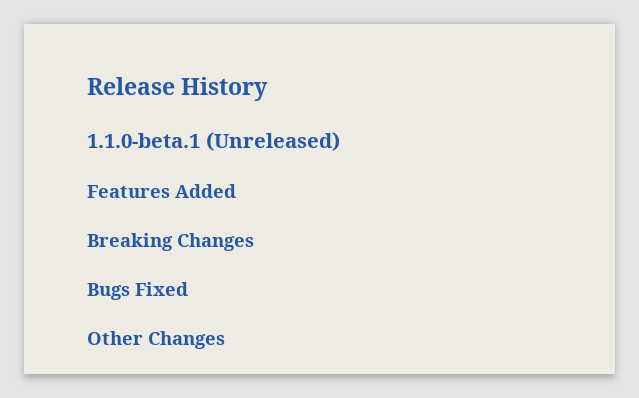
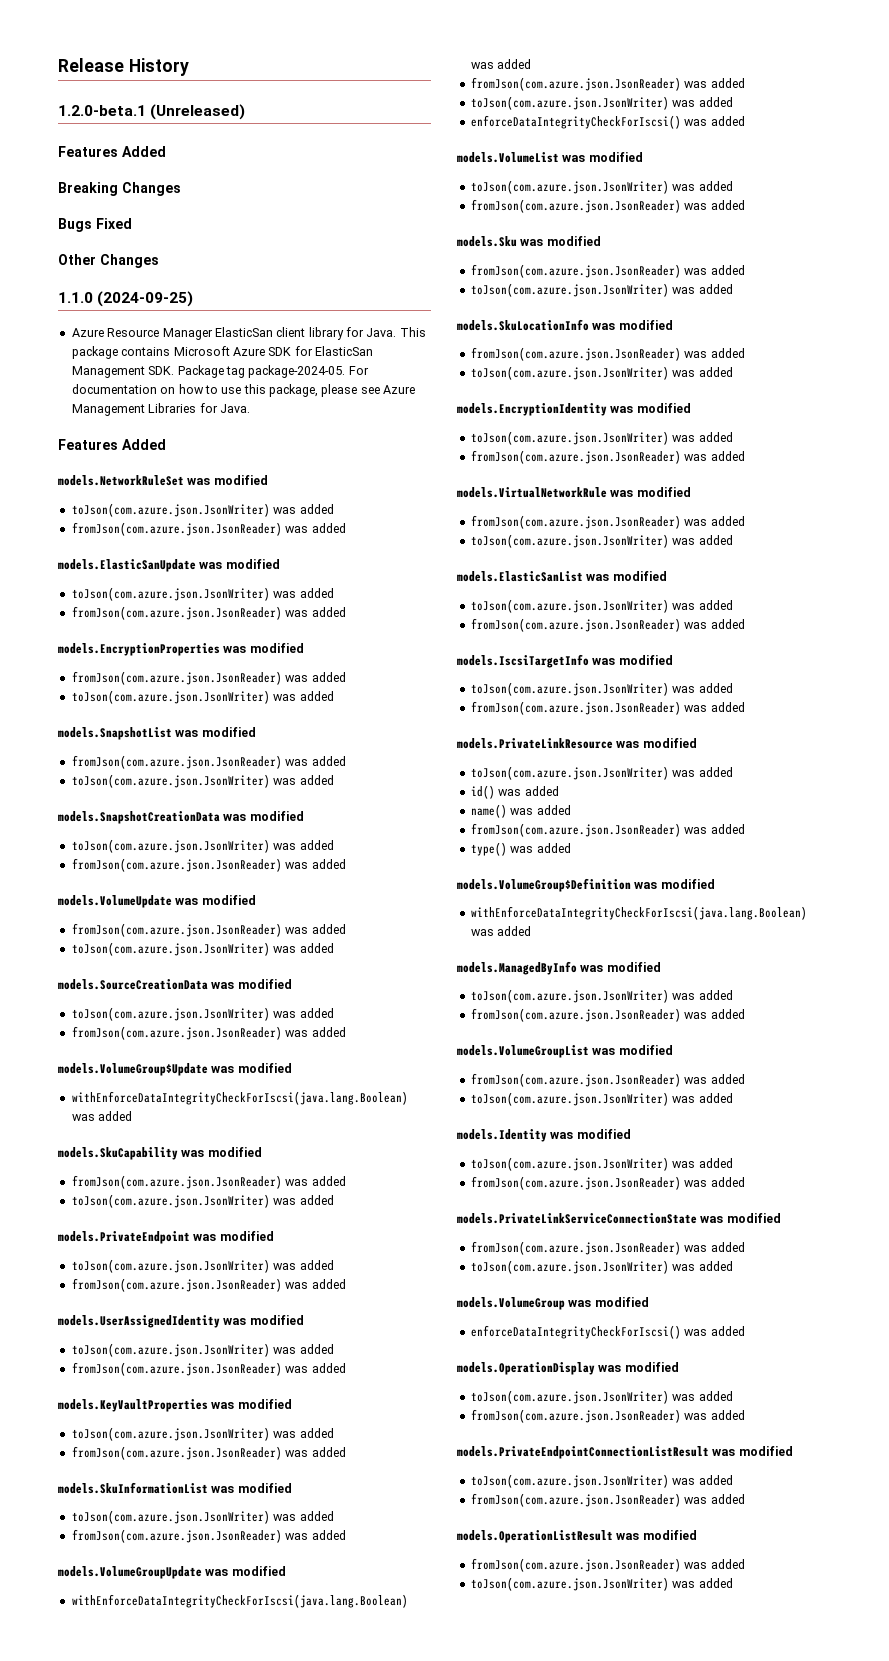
- 1.1.0-beta.1 (Unreleased)
+ 1.2.0-beta.1 (Unreleased)
+ 1.1.0 (2024-09-25)
+ Azure Resource Manager ElasticSan client library for Java. This package contains Microsoft Azure SDK for ElasticSan Management SDK. Package tag package-2024-05. For documentation on how to use this package, please see Azure Management Libraries for Java.
+ Features Added
+ models.NetworkRuleSet was modified
+ toJson(com.azure.json.JsonWriter) was added
+ fromJson(com.azure.json.JsonReader) was added
+ models.ElasticSanUpdate was modified
+ toJson(com.azure.json.JsonWriter) was added
+ fromJson(com.azure.json.JsonReader) was added
+ models.EncryptionProperties was modified
+ fromJson(com.azure.json.JsonReader) was added
+ toJson(com.azure.json.JsonWriter) was added
+ models.SnapshotList was modified
+ fromJson(com.azure.json.JsonReader) was added
+ toJson(com.azure.json.JsonWriter) was added
+ models.SnapshotCreationData was modified
+ toJson(com.azure.json.JsonWriter) was added
+ fromJson(com.azure.json.JsonReader) was added
+ models.VolumeUpdate was modified
+ fromJson(com.azure.json.JsonReader) was added
+ toJson(com.azure.json.JsonWriter) was added
+ models.SourceCreationData was modified
+ toJson(com.azure.json.JsonWriter) was added
+ fromJson(com.azure.json.JsonReader) was added
+ models.VolumeGroup$Update was modified
+ withEnforceDataIntegrityCheckForIscsi(java.lang.Boolean) was added
+ models.SkuCapability was modified
+ fromJson(com.azure.json.JsonReader) was added
+ toJson(com.azure.json.JsonWriter) was added
+ models.PrivateEndpoint was modified
+ toJson(com.azure.json.JsonWriter) was added
+ fromJson(com.azure.json.JsonReader) was added
+ models.UserAssignedIdentity was modified
+ toJson(com.azure.json.JsonWriter) was added
+ fromJson(com.azure.json.JsonReader) was added
+ models.KeyVaultProperties was modified
+ toJson(com.azure.json.JsonWriter) was added
+ fromJson(com.azure.json.JsonReader) was added
+ models.SkuInformationList was modified
+ toJson(com.azure.json.JsonWriter) was added
+ fromJson(com.azure.json.JsonReader) was added
+ models.VolumeGroupUpdate was modified
+ withEnforceDataIntegrityCheckForIscsi(java.lang.Boolean) was added
+ fromJson(com.azure.json.JsonReader) was added
+ toJson(com.azure.json.JsonWriter) was added
+ enforceDataIntegrityCheckForIscsi() was added
+ models.VolumeList was modified
+ toJson(com.azure.json.JsonWriter) was added
+ fromJson(com.azure.json.JsonReader) was added
+ models.Sku was modified
+ fromJson(com.azure.json.JsonReader) was added
+ toJson(com.azure.json.JsonWriter) was added
+ models.SkuLocationInfo was modified
+ fromJson(com.azure.json.JsonReader) was added
+ toJson(com.azure.json.JsonWriter) was added
+ models.EncryptionIdentity was modified
+ toJson(com.azure.json.JsonWriter) was added
+ fromJson(com.azure.json.JsonReader) was added
+ models.VirtualNetworkRule was modified
+ fromJson(com.azure.json.JsonReader) was added
+ toJson(com.azure.json.JsonWriter) was added
+ models.ElasticSanList was modified
+ toJson(com.azure.json.JsonWriter) was added
+ fromJson(com.azure.json.JsonReader) was added
+ models.IscsiTargetInfo was modified
+ toJson(com.azure.json.JsonWriter) was added
+ fromJson(com.azure.json.JsonReader) was added
+ models.PrivateLinkResource was modified
+ toJson(com.azure.json.JsonWriter) was added
+ id() was added
+ name() was added
+ fromJson(com.azure.json.JsonReader) was added
+ type() was added
+ models.VolumeGroup$Definition was modified
+ withEnforceDataIntegrityCheckForIscsi(java.lang.Boolean) was added
+ models.ManagedByInfo was modified
+ toJson(com.azure.json.JsonWriter) was added
+ fromJson(com.azure.json.JsonReader) was added
+ models.VolumeGroupList was modified
+ fromJson(com.azure.json.JsonReader) was added
+ toJson(com.azure.json.JsonWriter) was added
+ models.Identity was modified
+ toJson(com.azure.json.JsonWriter) was added
+ fromJson(com.azure.json.JsonReader) was added
+ models.PrivateLinkServiceConnectionState was modified
+ fromJson(com.azure.json.JsonReader) was added
+ toJson(com.azure.json.JsonWriter) was added
+ models.VolumeGroup was modified
+ enforceDataIntegrityCheckForIscsi() was added
+ models.OperationDisplay was modified
+ toJson(com.azure.json.JsonWriter) was added
+ fromJson(com.azure.json.JsonReader) was added
+ models.PrivateEndpointConnectionListResult was modified
+ toJson(com.azure.json.JsonWriter) was added
+ fromJson(com.azure.json.JsonReader) was added
+ models.OperationListResult was modified
+ fromJson(com.azure.json.JsonReader) was added
+ toJson(com.azure.json.JsonWriter) was added

